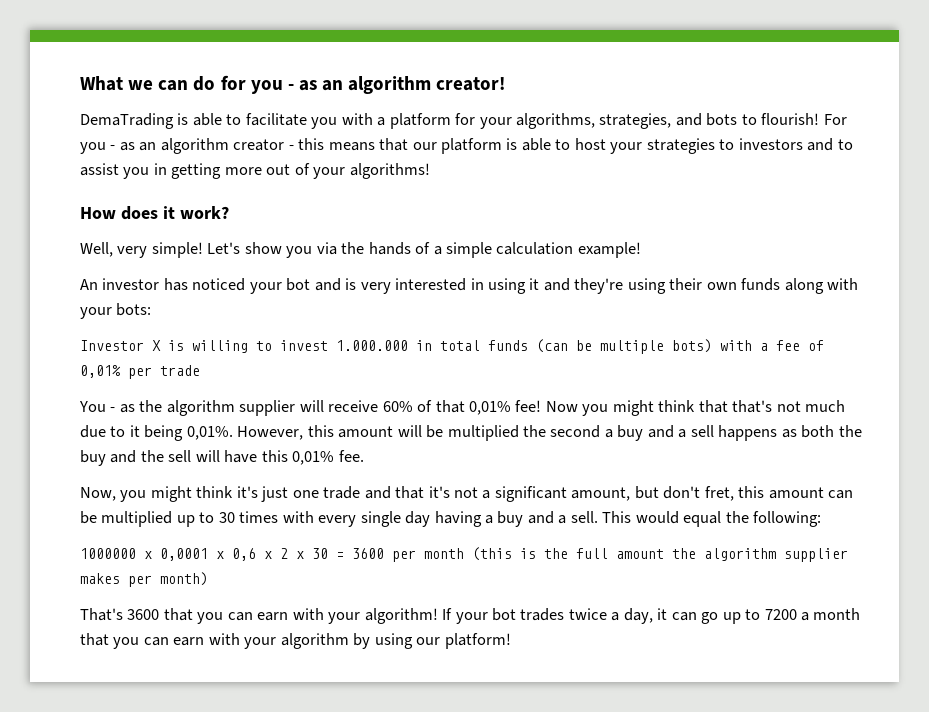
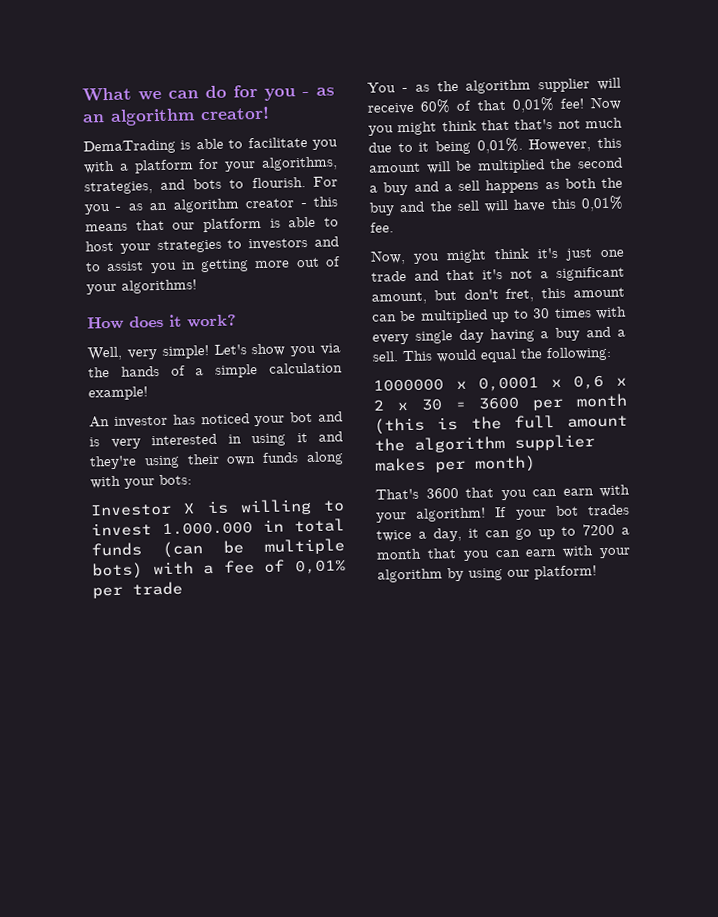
- DemaTrading is able to facilitate you with a platform for your algorithms, strategies, and bots to flourish!
+ DemaTrading is able to facilitate you with a platform for your algorithms, strategies, and bots to flourish.

